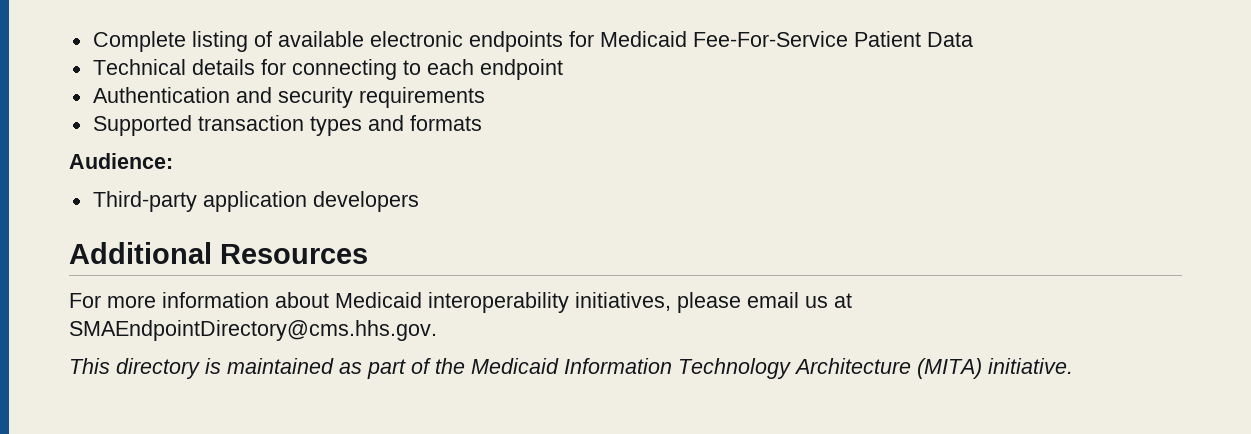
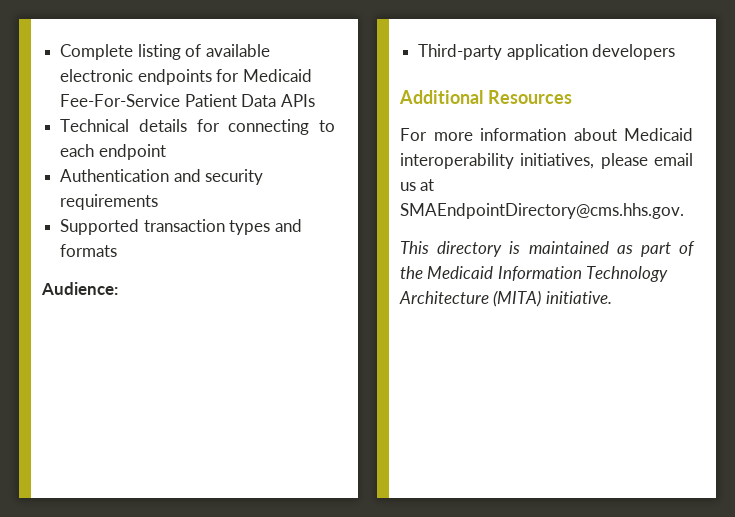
- Complete listing of available electronic endpoints for Medicaid Fee-For-Service Patient Data
+ Complete listing of available electronic endpoints for Medicaid Fee-For-Service Patient Data APIs

